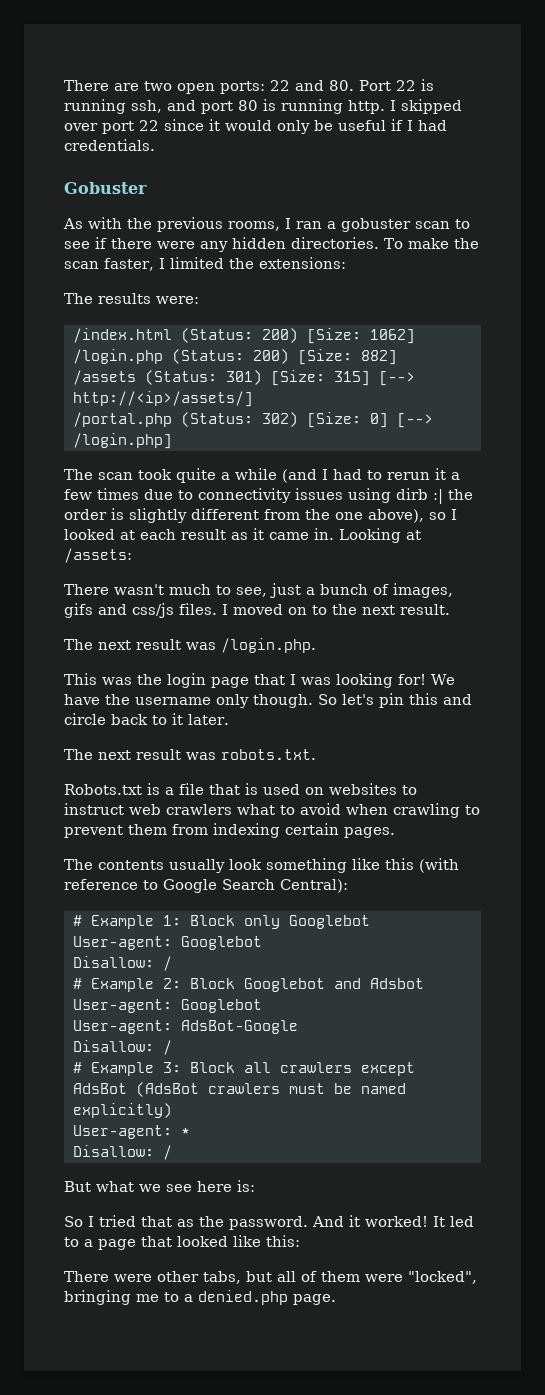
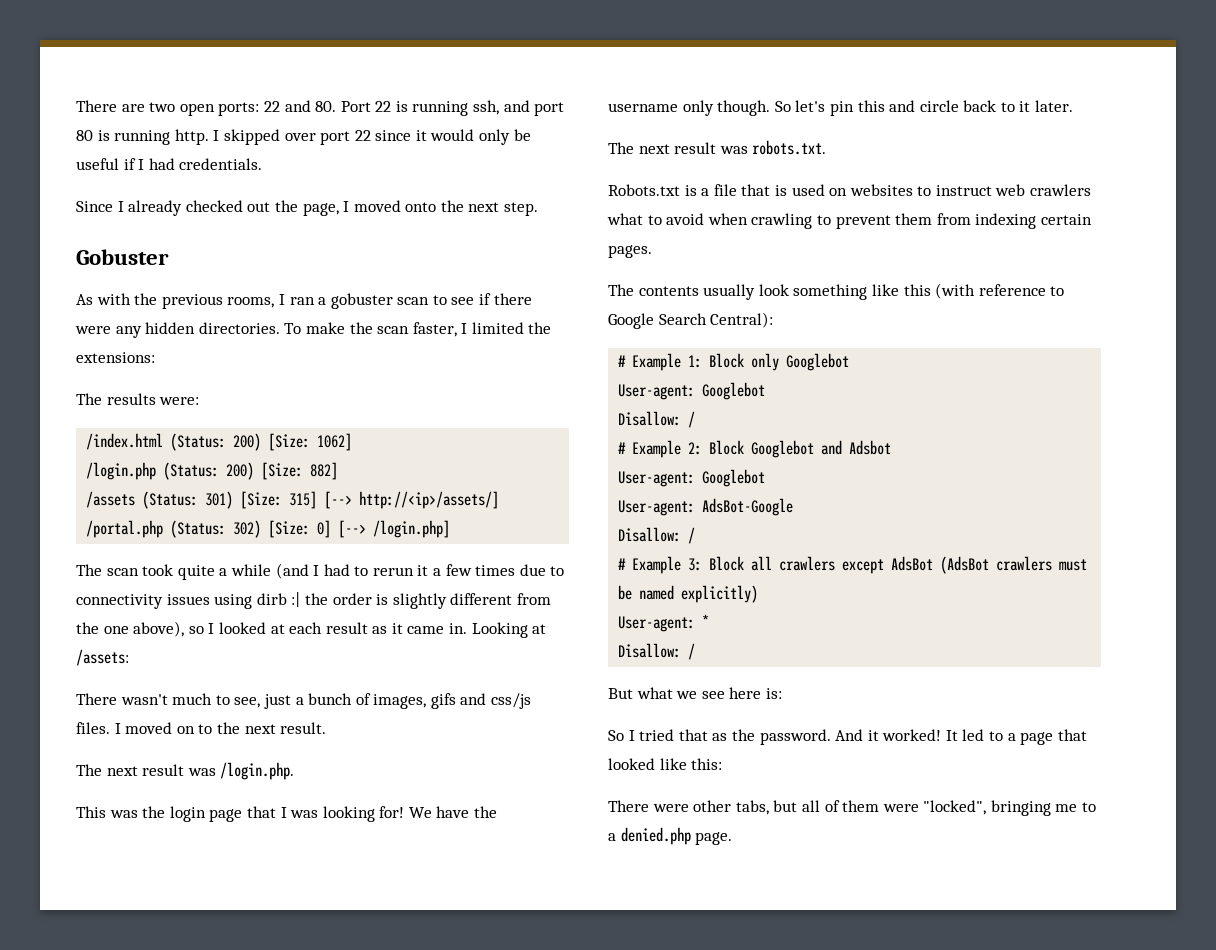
+ Since I already checked out the page, I moved onto the next step.

